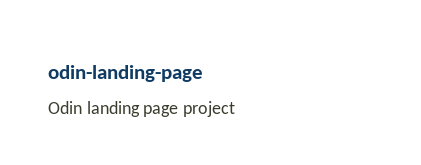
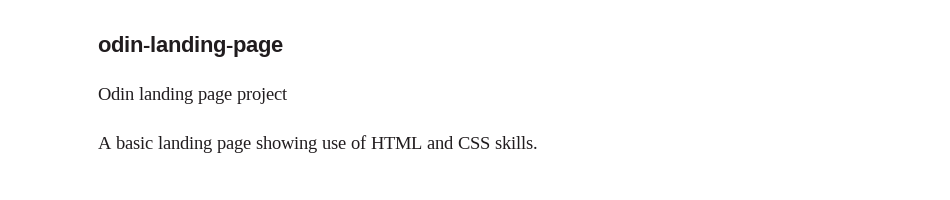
+ A basic landing page showing use of HTML and CSS skills.

